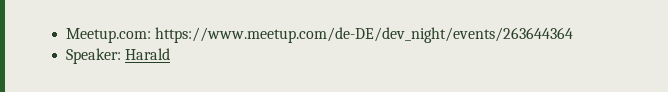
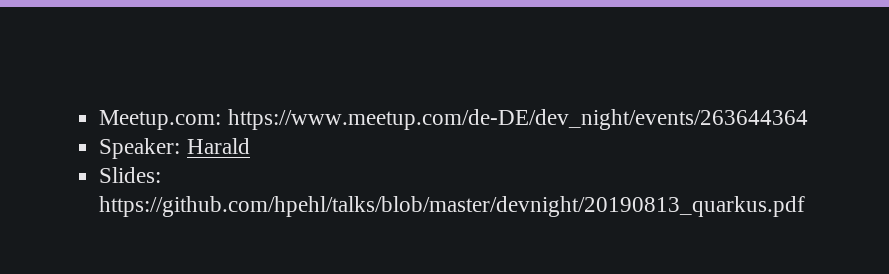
+ Slides: https://github.com/hpehl/talks/blob/master/devnight/20190813_quarkus.pdf

